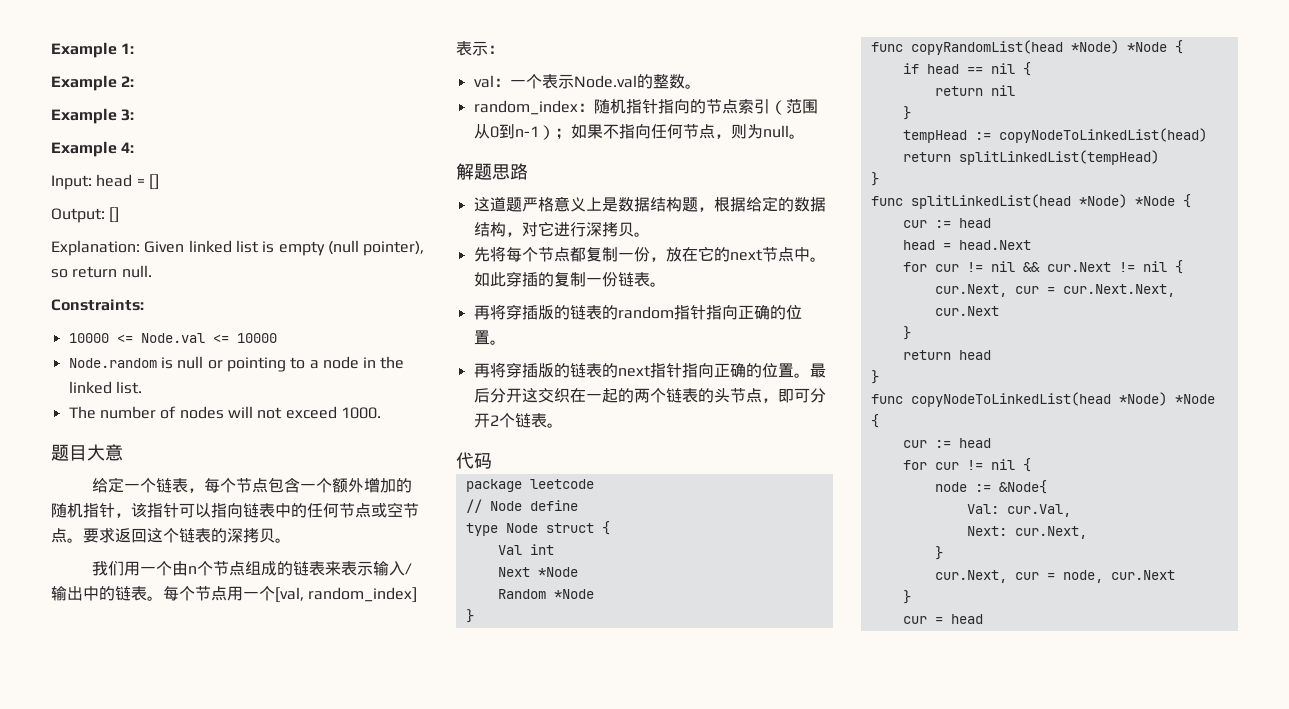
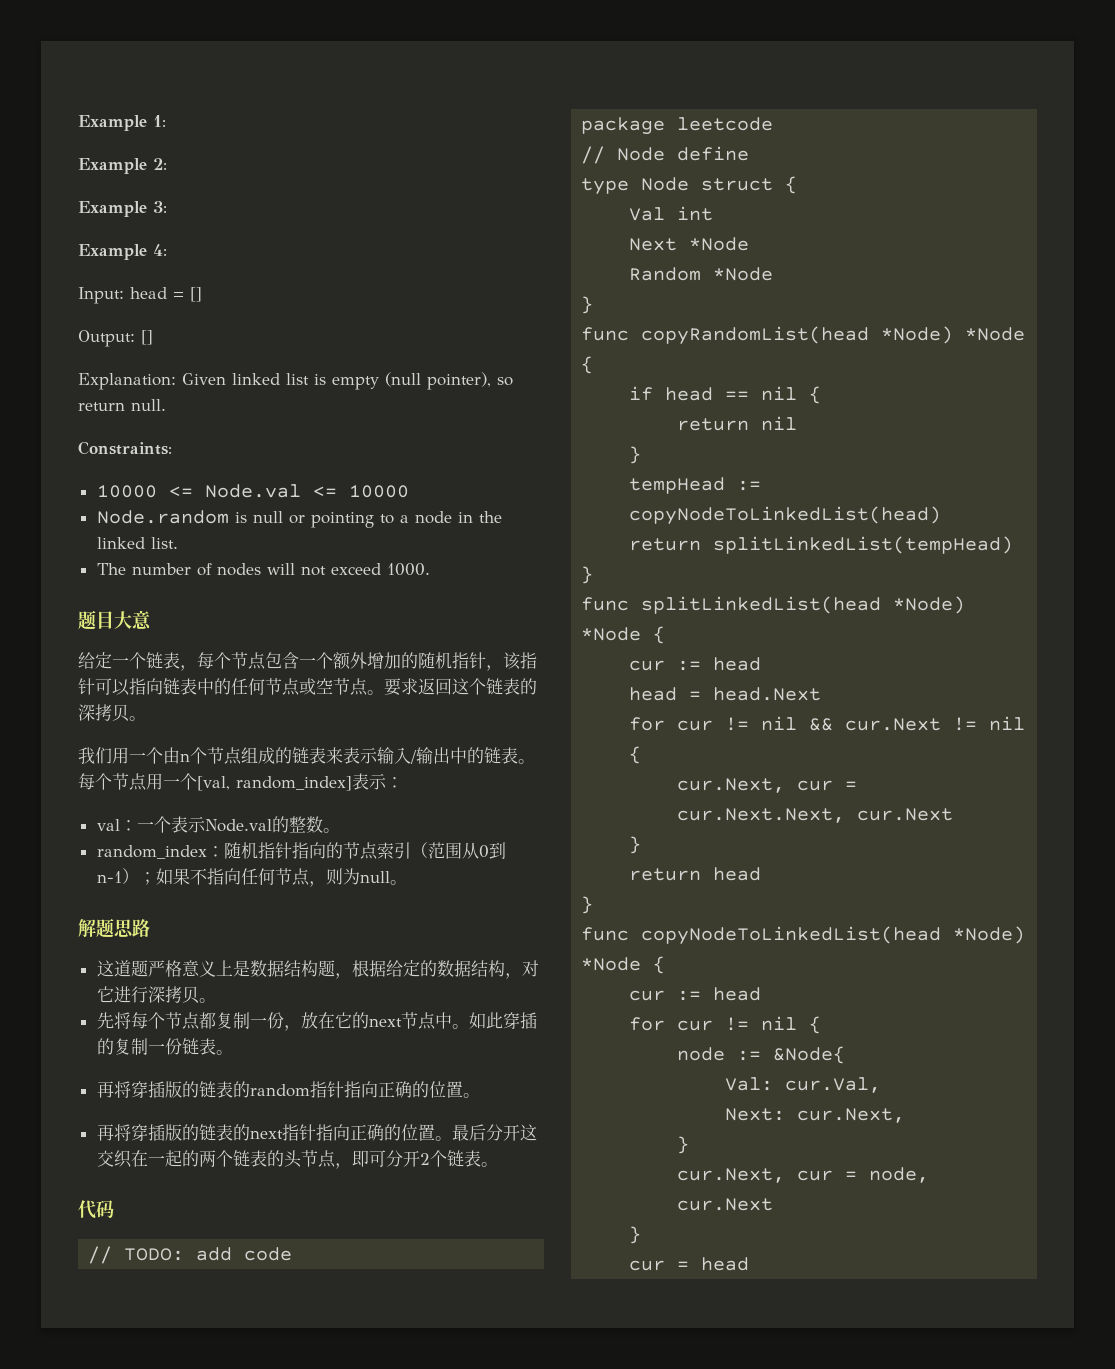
+ // TODO: add code

